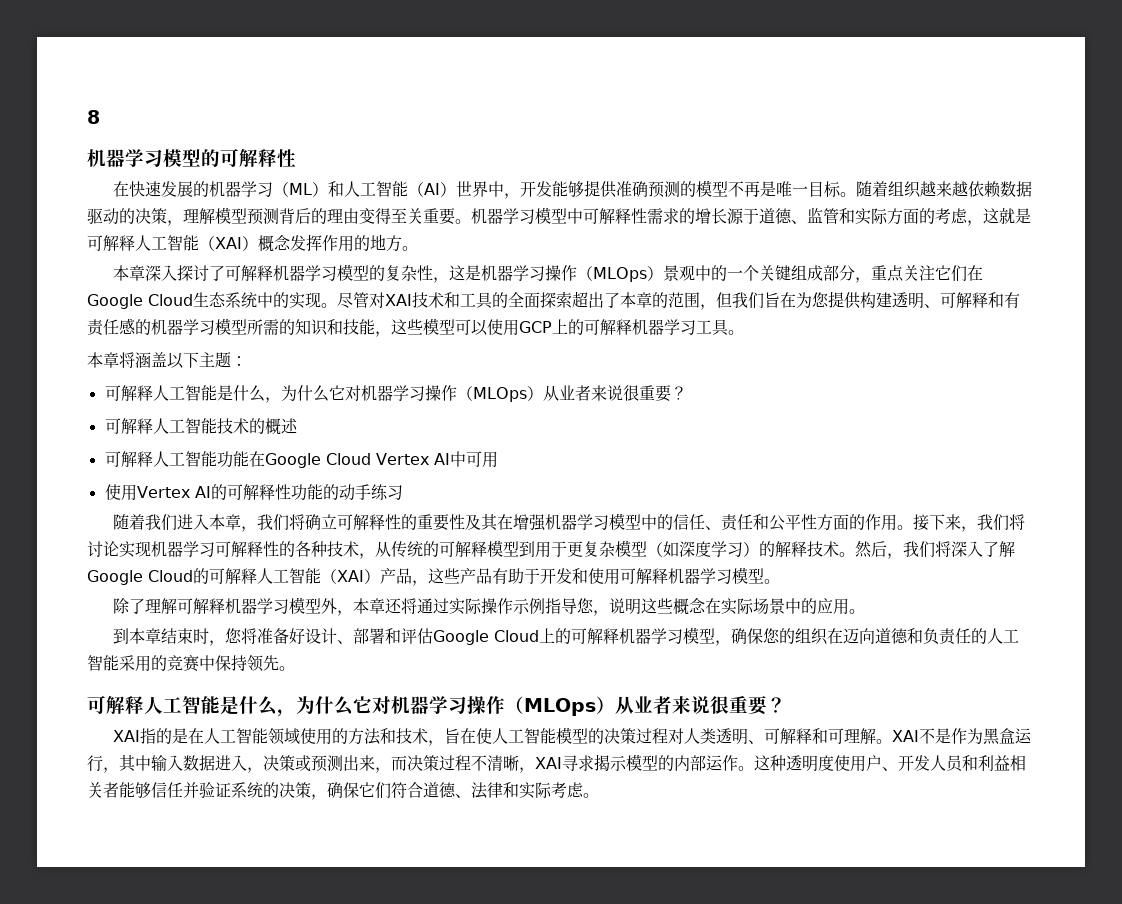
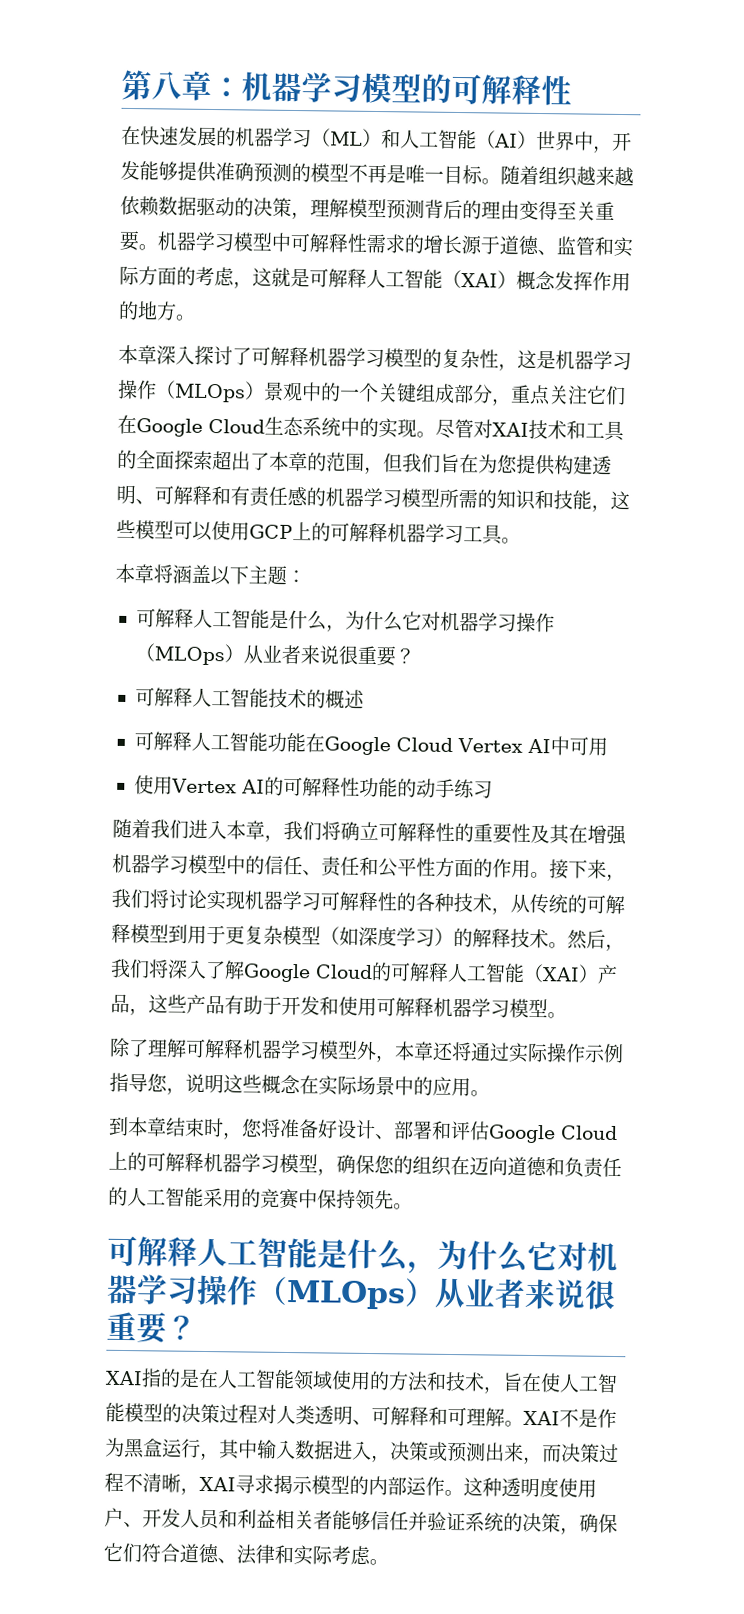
- 8
- 机器学习模型的可解释性
+ 第八章：机器学习模型的可解释性

